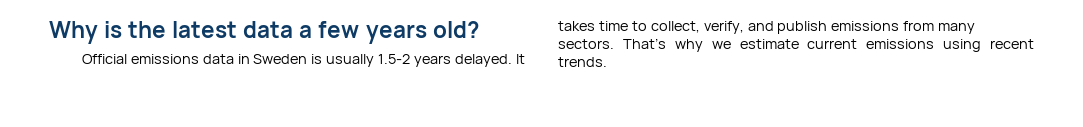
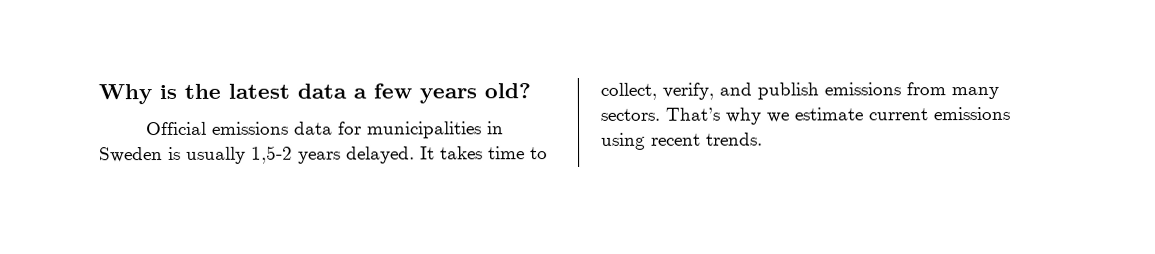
- Official emissions data in Sweden is usually 1.5-2 years delayed.
+ Official emissions data for municipalities in Sweden is usually 1,5-2 years delayed.

